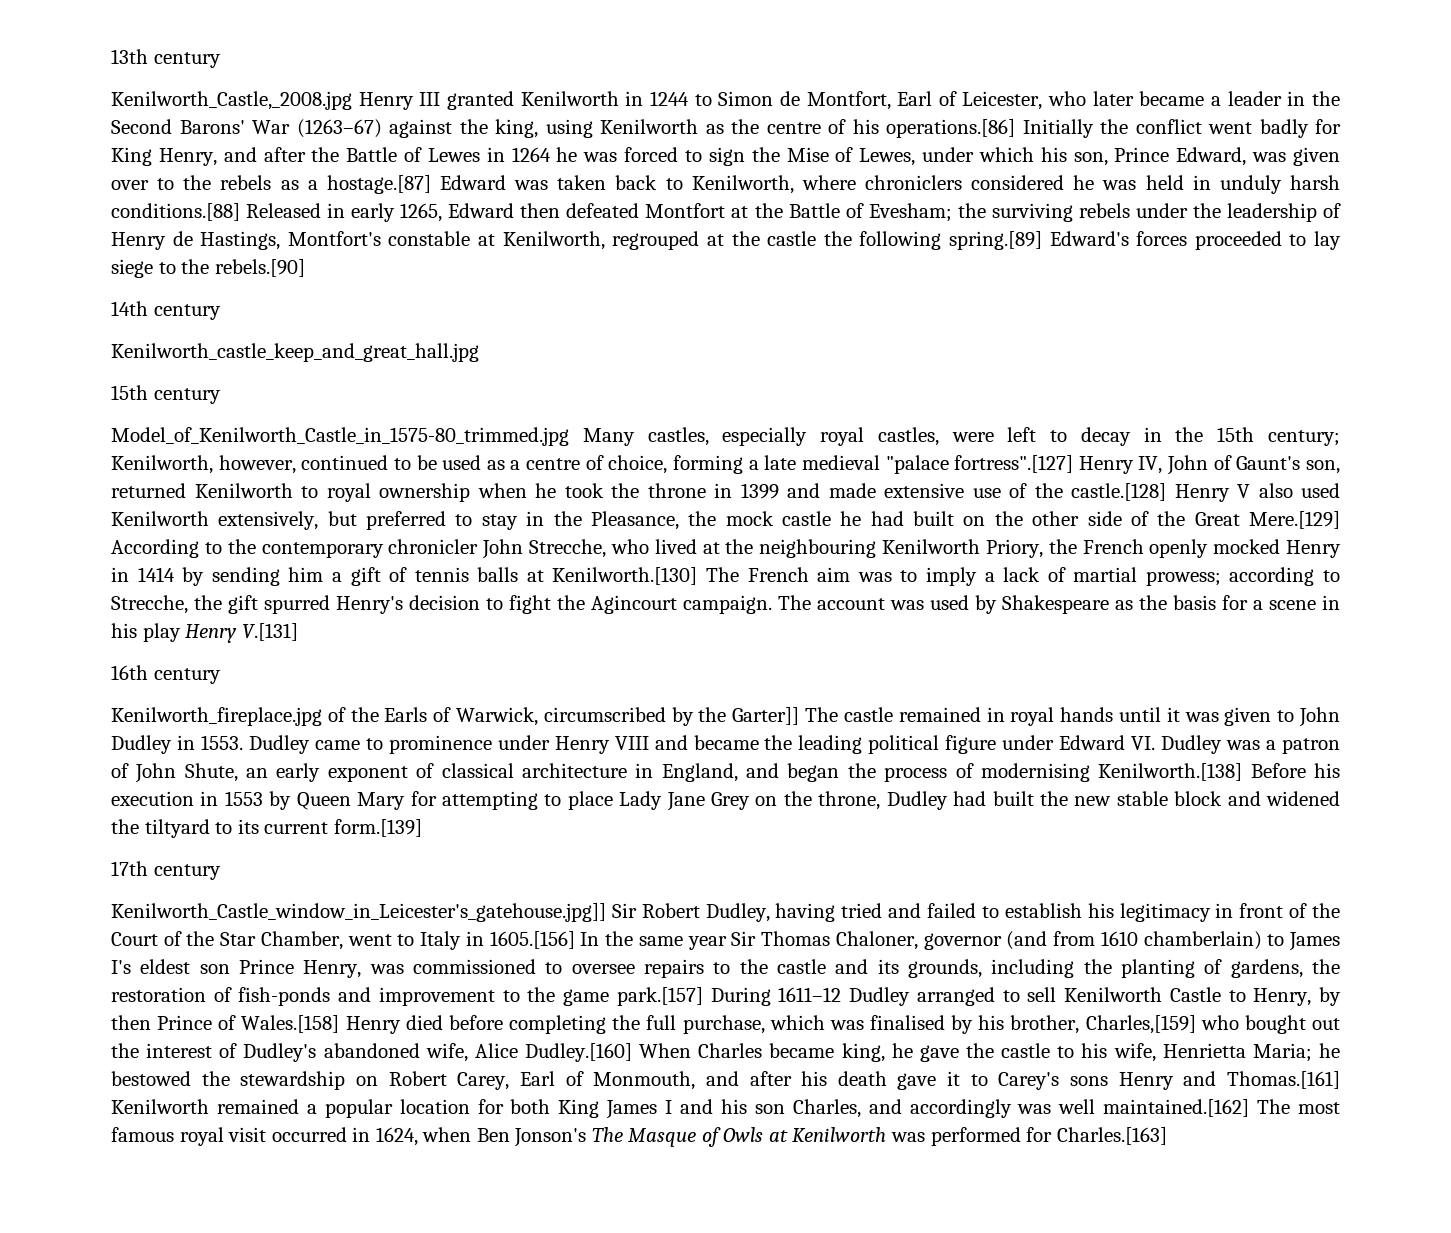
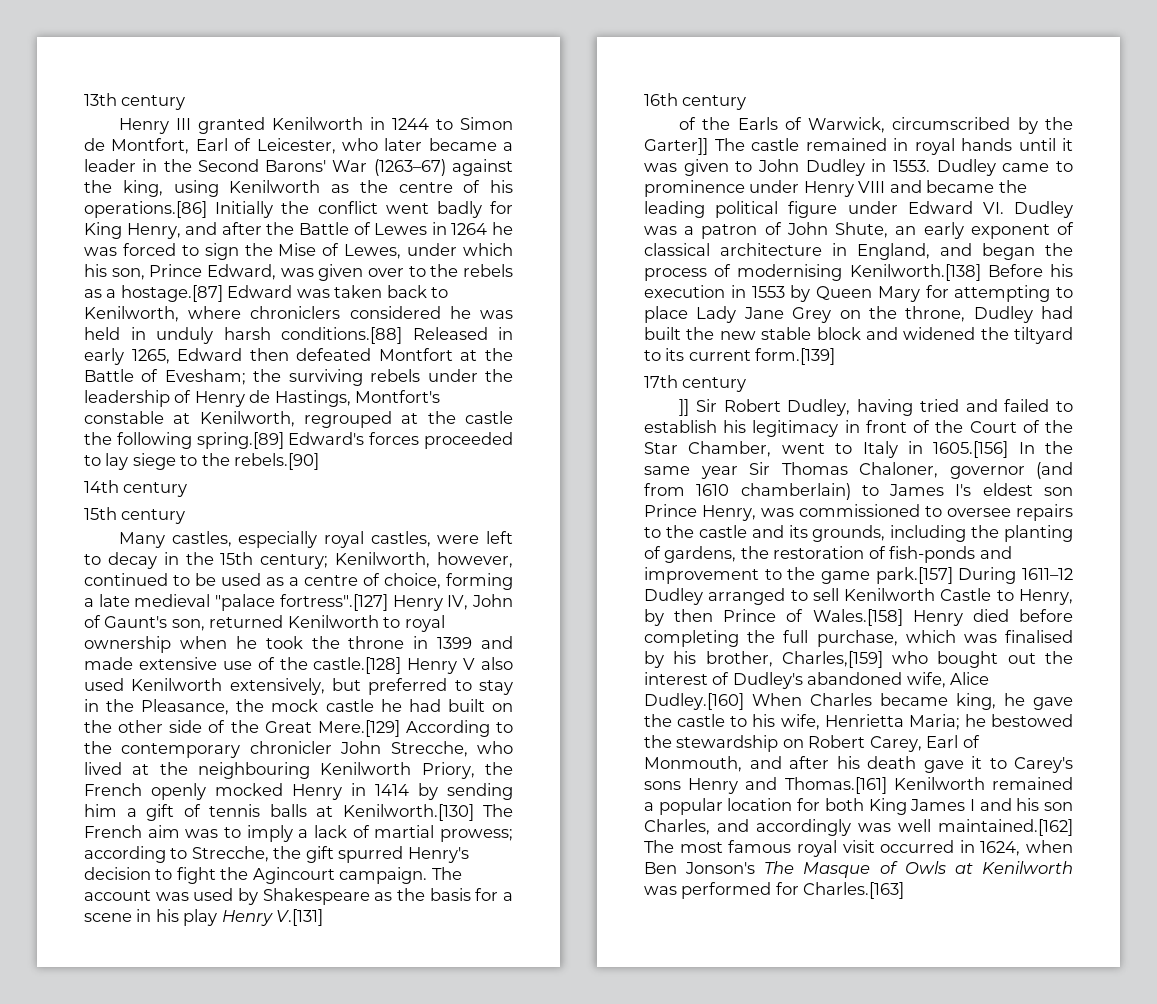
- Kenilworth_Castle,_2008.jpg Henry III granted Kenilworth in 1244 to Simon de Montfort, Earl of Leicester, who later became a leader in the Second Barons' War (1263–67) against the king, using Kenilworth as the centre of his operations.[86] Initially the conflict went badly for King Henry, and after the Battle of Lewes in 1264 he was forced to sign the Mise of Lewes, under which his son, Prince Edward, was given over to the rebels as a hostage.[87] Edward was taken back to Kenilworth, where chroniclers considered he was held in unduly harsh conditions.[88] Released in early 1265, Edward then defeated Montfort at the Battle of Evesham;
+ Henry III granted Kenilworth in 1244 to Simon de Montfort, Earl of Leicester, who later became a leader in the Second Barons' War (1263–67) against the king, using Kenilworth as the centre of his operations.[86] Initially the conflict went badly for King Henry, and after the Battle of Lewes in 1264 he was forced to sign the Mise of Lewes, under which his son, Prince Edward, was given over to the rebels as a hostage.[87] Edward was taken back to Kenilworth, where chroniclers considered he was held in unduly harsh conditions.[88] Released in early 1265, Edward then defeated Montfort at the Battle of Evesham;
- Kenilworth_castle_keep_and_great_hall.jpg
- Model_of_Kenilworth_Castle_in_1575-80_trimmed.jpg Many castles, especially royal castles, were left to decay in the 15th century;
+ Many castles, especially royal castles, were left to decay in the 15th century;
- Kenilworth_fireplace.jpg of the Earls of Warwick, circumscribed by the Garter]] The castle remained in royal hands until it was given to John Dudley in 1553.
+ of the Earls of Warwick, circumscribed by the Garter]] The castle remained in royal hands until it was given to John Dudley in 1553.
- Kenilworth_Castle_window_in_Leicester's_gatehouse.jpg]] Sir Robert Dudley, having tried and failed to establish his legitimacy in front of the Court of the Star Chamber, went to Italy in 1605.[156] In the same year Sir Thomas Chaloner, governor (and from 1610 chamberlain) to James I's eldest son Prince Henry, was commissioned to oversee repairs to the castle and its grounds, including the planting of gardens, the restoration of fish-ponds and improvement to the game park.[157] During 1611–12 Dudley arranged to sell Kenilworth Castle to Henry, by then Prince of Wales.[158] Henry died before completing the full purchase, which was finalised by his brother, Charles,[159] who bought out the interest of Dudley's abandoned wife, Alice Dudley.[160] When Charles became king, he gave the castle to his wife, Henrietta Maria;
+ ]] Sir Robert Dudley, having tried and failed to establish his legitimacy in front of the Court of the Star Chamber, went to Italy in 1605.[156] In the same year Sir Thomas Chaloner, governor (and from 1610 chamberlain) to James I's eldest son Prince Henry, was commissioned to oversee repairs to the castle and its grounds, including the planting of gardens, the restoration of fish-ponds and improvement to the game park.[157] During 1611–12 Dudley arranged to sell Kenilworth Castle to Henry, by then Prince of Wales.[158] Henry died before completing the full purchase, which was finalised by his brother, Charles,[159] who bought out the interest of Dudley's abandoned wife, Alice Dudley.[160] When Charles became king, he gave the castle to his wife, Henrietta Maria;

